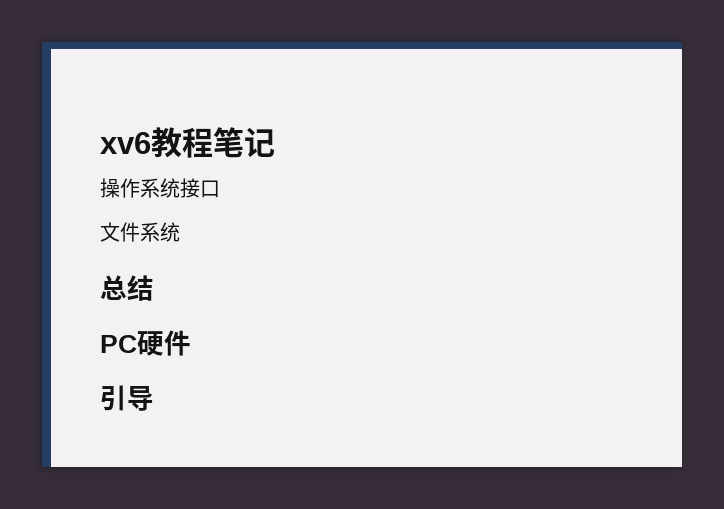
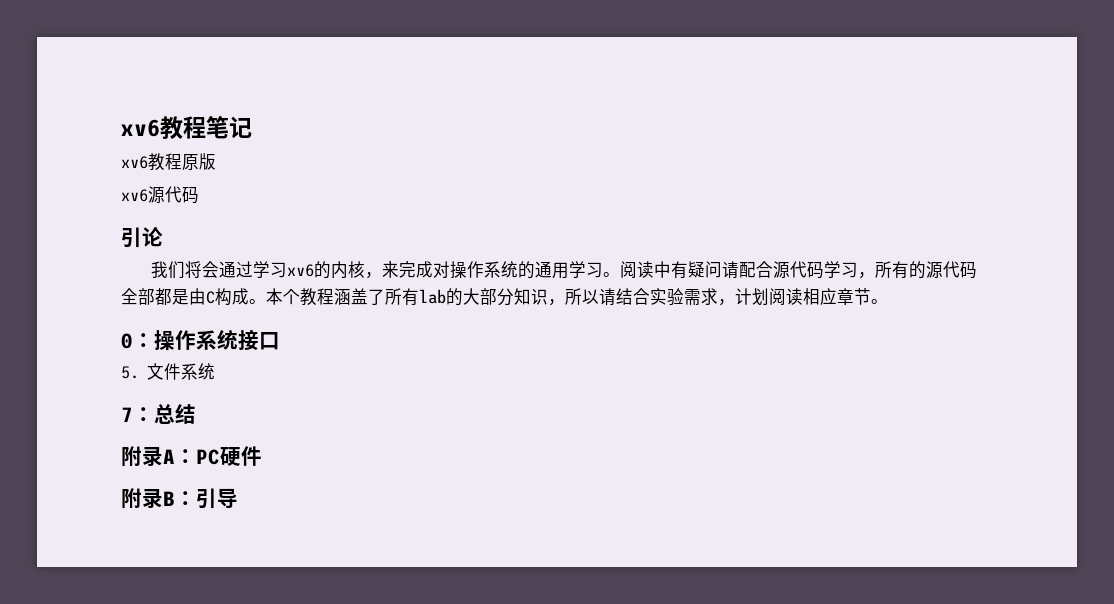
- 操作系统接口
+ xv6教程原版
+ xv6源代码
+ 引论
+ 我们将会通过学习xv6的内核，来完成对操作系统的通用学习。阅读中有疑问请配合源代码学习，所有的源代码全部都是由C构成。本个教程涵盖了所有lab的大部分知识，所以请结合实验需求，计划阅读相应章节。
+ 0：操作系统接口
- 文件系统
+ 5.文件系统
- 总结
+ 7：总结
- PC硬件
+ 附录A：PC硬件
- 引导
+ 附录B：引导

